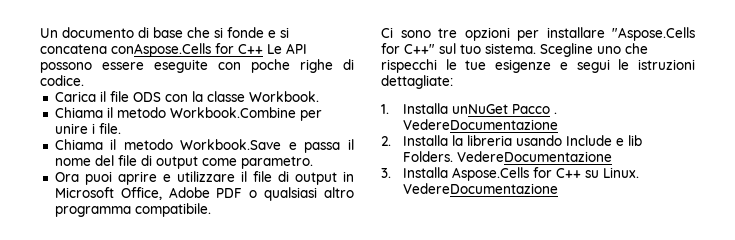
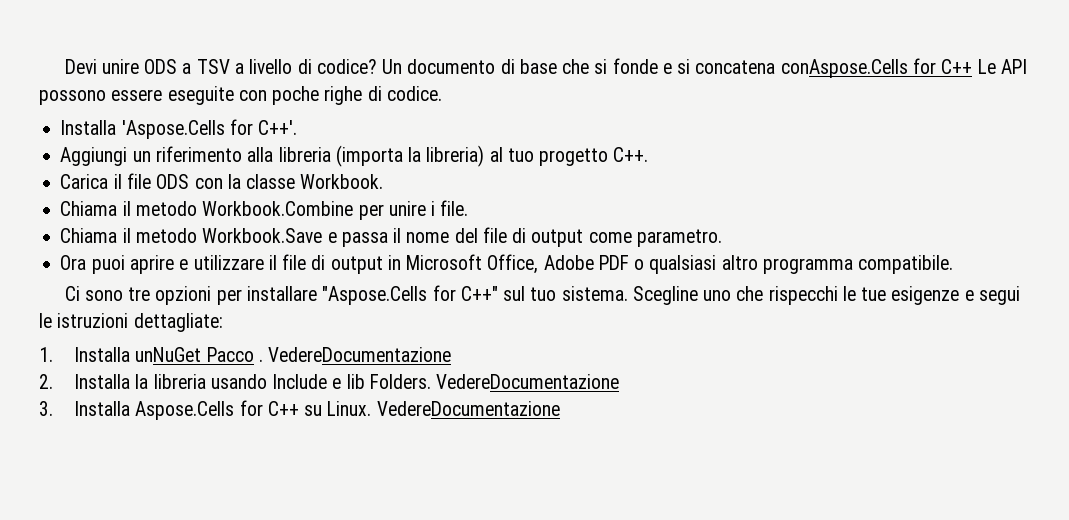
+ Devi unire ODS a TSV a livello di codice?
+ Installa 'Aspose.Cells for C++'.
+ Aggiungi un riferimento alla libreria (importa la libreria) al tuo progetto C++.

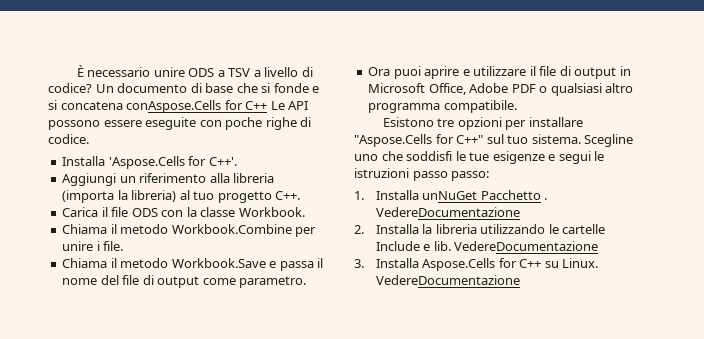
- Devi unire ODS a TSV a livello di codice?
+ È necessario unire ODS a TSV a livello di codice?
- Ci sono tre opzioni per installare "Aspose.Cells for C++" sul tuo sistema.
+ Esistono tre opzioni per installare "Aspose.Cells for C++" sul tuo sistema.
- Scegline uno che rispecchi le tue esigenze e segui le istruzioni dettagliate:
+ Scegline uno che soddisfi le tue esigenze e segui le istruzioni passo passo:
- 1. Installa unNuGet Pacco .
+ 1. Installa unNuGet Pacchetto .
- 2. Installa la libreria usando Include e lib Folders.
+ 2. Installa la libreria utilizzando le cartelle Include e lib.

